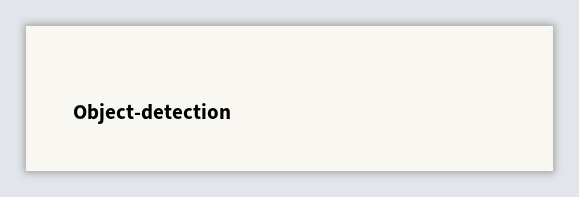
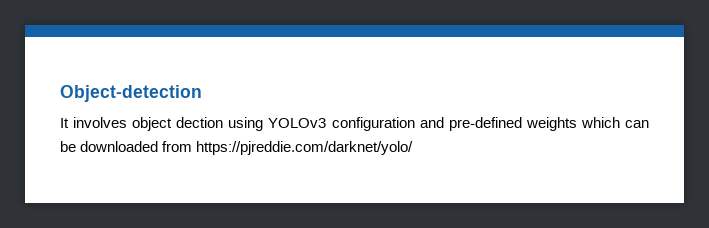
+ It involves object dection using YOLOv3 configuration and pre-defined weights which can be downloaded from https://pjreddie.com/darknet/yolo/

